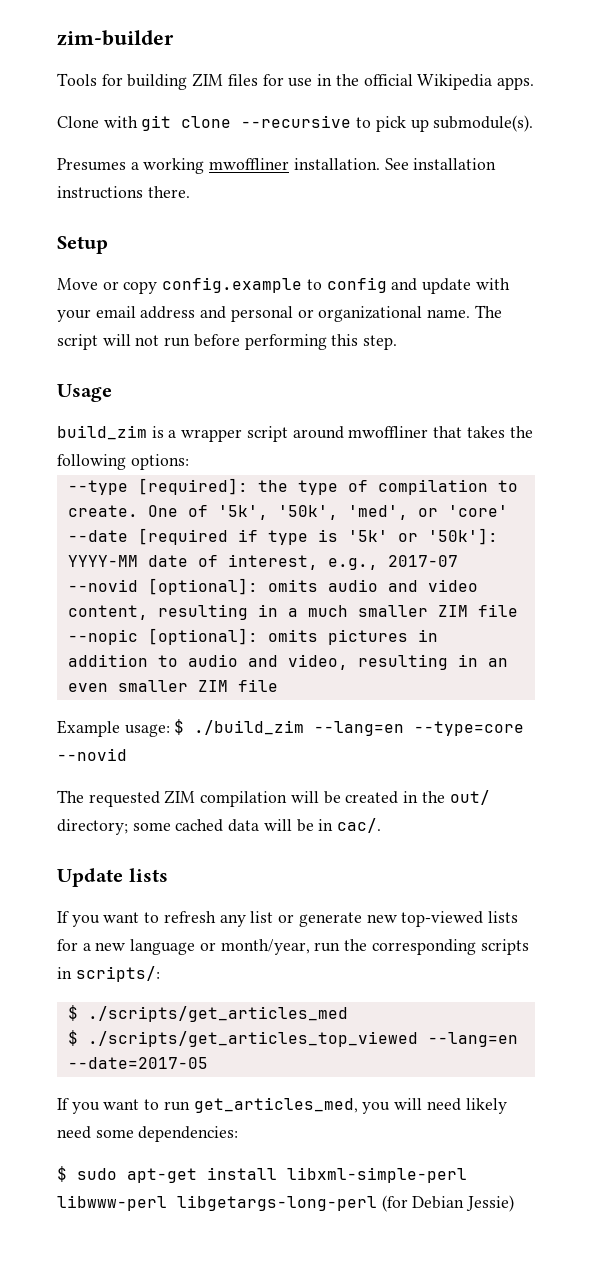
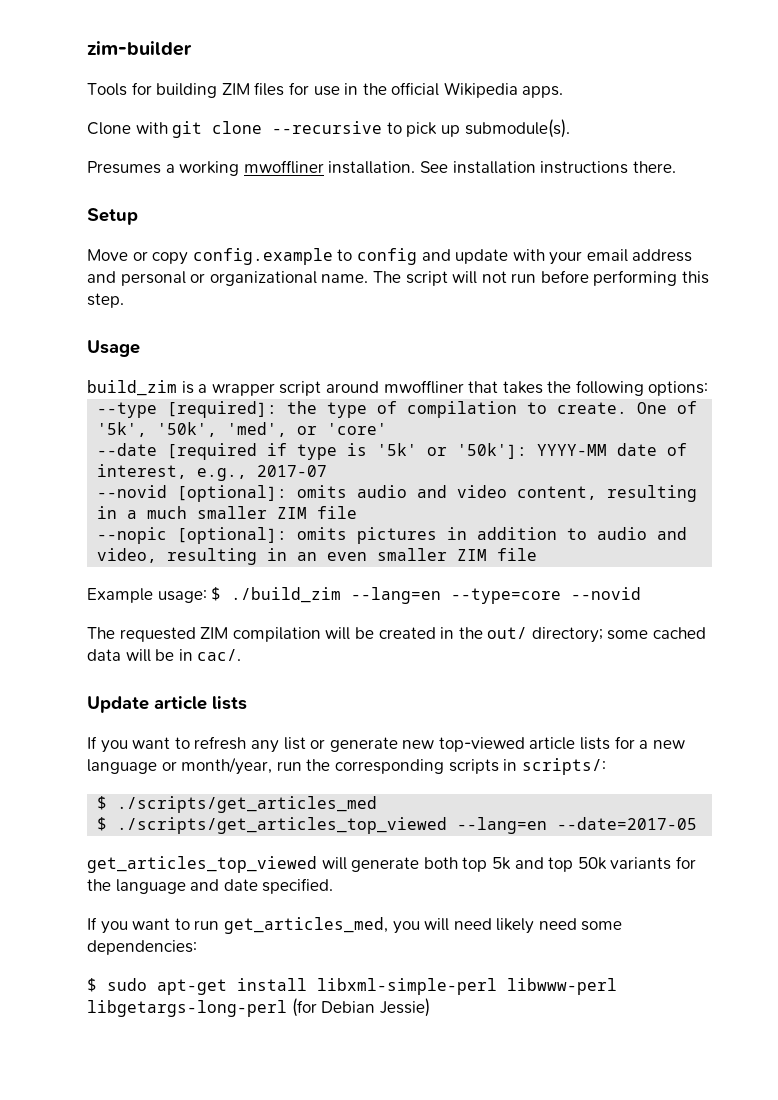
- Update lists
+ Update article lists
- If you want to refresh any list or generate new top-viewed lists for a new language or month/year, run the corresponding scripts in scripts/:
+ If you want to refresh any list or generate new top-viewed article lists for a new language or month/year, run the corresponding scripts in scripts/:
+ get_articles_top_viewed will generate both top 5k and top 50k variants for the language and date specified.

